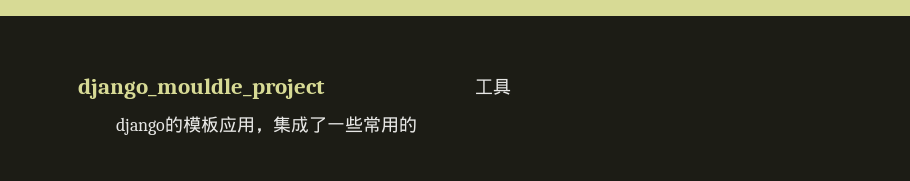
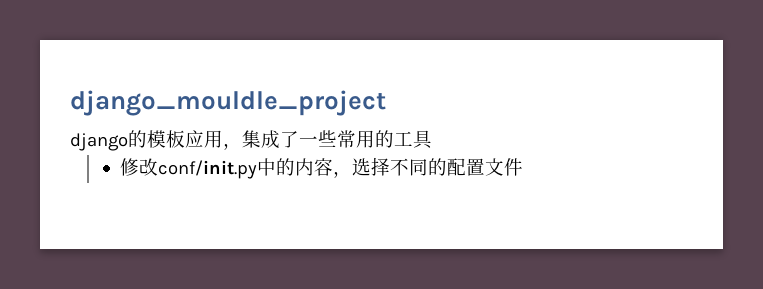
+ 修改conf/init.py中的内容，选择不同的配置文件

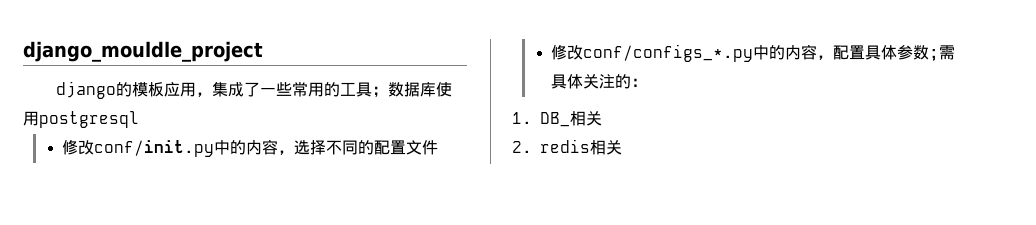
- django的模板应用，集成了一些常用的工具
+ django的模板应用，集成了一些常用的工具；数据库使用postgresql
+ 修改conf/configs_*.py中的内容，配置具体参数;需具体关注的：
+ 1. DB_相关
+ 2. redis相关

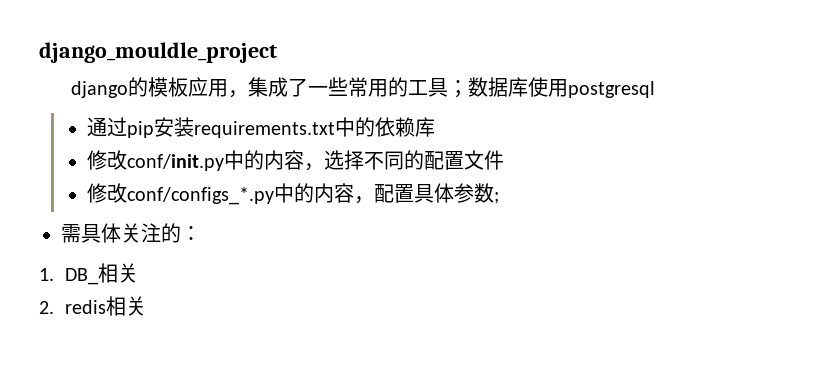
+ 通过pip安装requirements.txt中的依赖库
- 修改conf/configs_*.py中的内容，配置具体参数;需具体关注的：
+ 修改conf/configs_*.py中的内容，配置具体参数;
+ 需具体关注的：

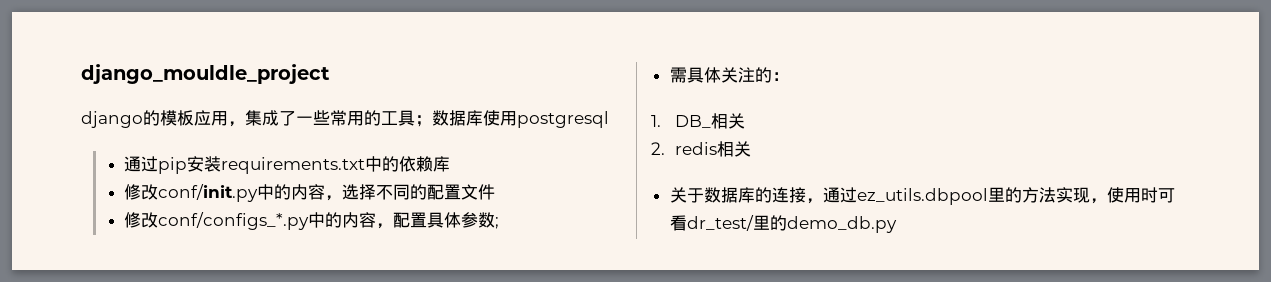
+ 关于数据库的连接，通过ez_utils.dbpool里的方法实现，使用时可看dr_test/里的demo_db.py

